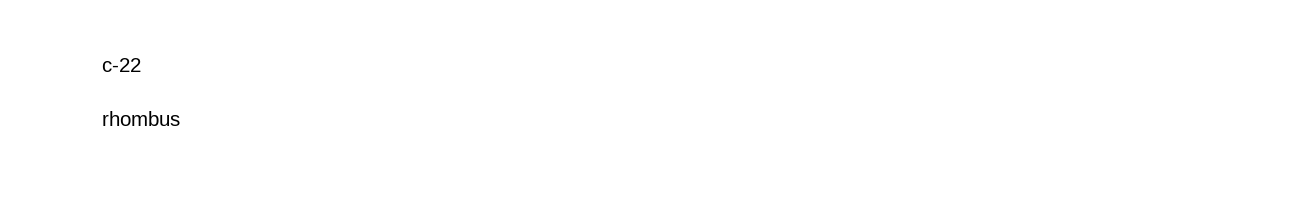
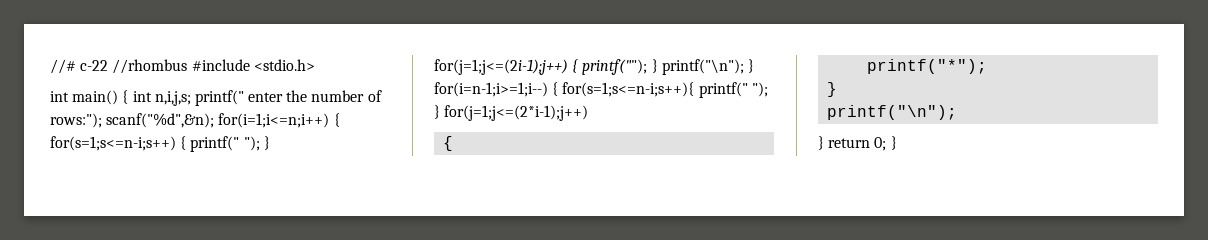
- c-22
- rhombus
+ //# c-22 //rhombus #include <stdio.h>
+ int main() { int n,i,j,s; printf(" enter the number of rows:"); scanf("%d",&n); for(i=1;i<=n;i++) { for(s=1;s<=n-i;s++) { printf(" "); } for(j=1;j<=(2i-1);j++) { printf(""); } printf("\n"); } for(i=n-1;i>=1;i--) { for(s=1;s<=n-i;s++){ printf(" "); } for(j=1;j<=(2*i-1);j++)
+ {
+ printf("*");
+ }
+ printf("\n");
+ } return 0; }

